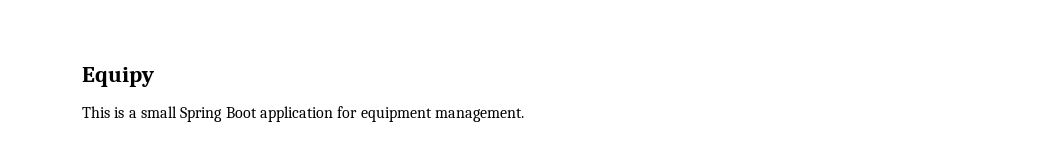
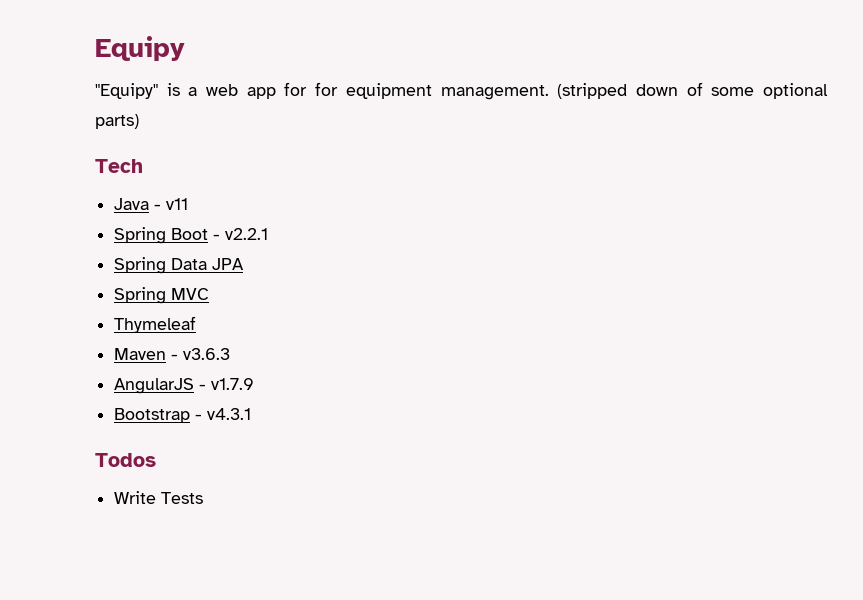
- This is a small Spring Boot application for equipment management.
+ "Equipy" is a web app for for equipment management. (stripped down of some optional parts)
+ Tech
+ Java - v11
+ Spring Boot - v2.2.1
+ Spring Data JPA
+ Spring MVC
+ Thymeleaf
+ Maven - v3.6.3
+ AngularJS - v1.7.9
+ Bootstrap - v4.3.1
+ Todos
+ Write Tests

